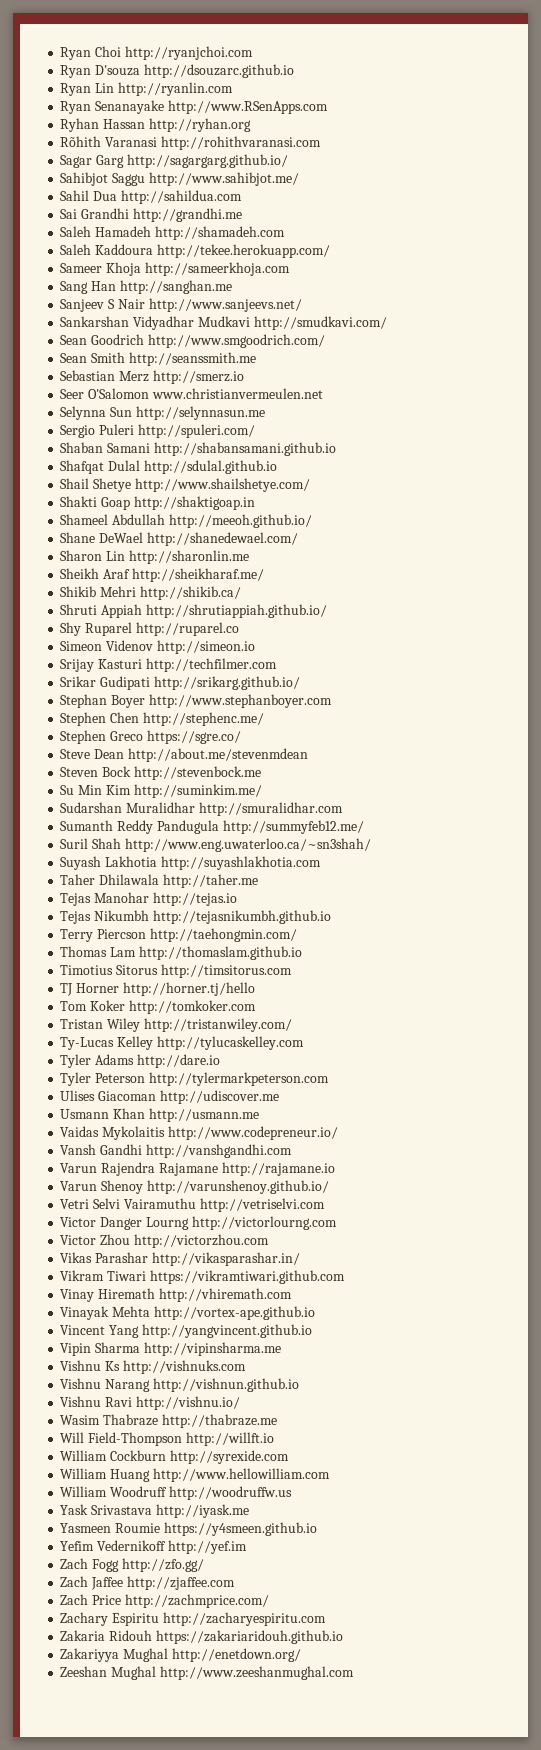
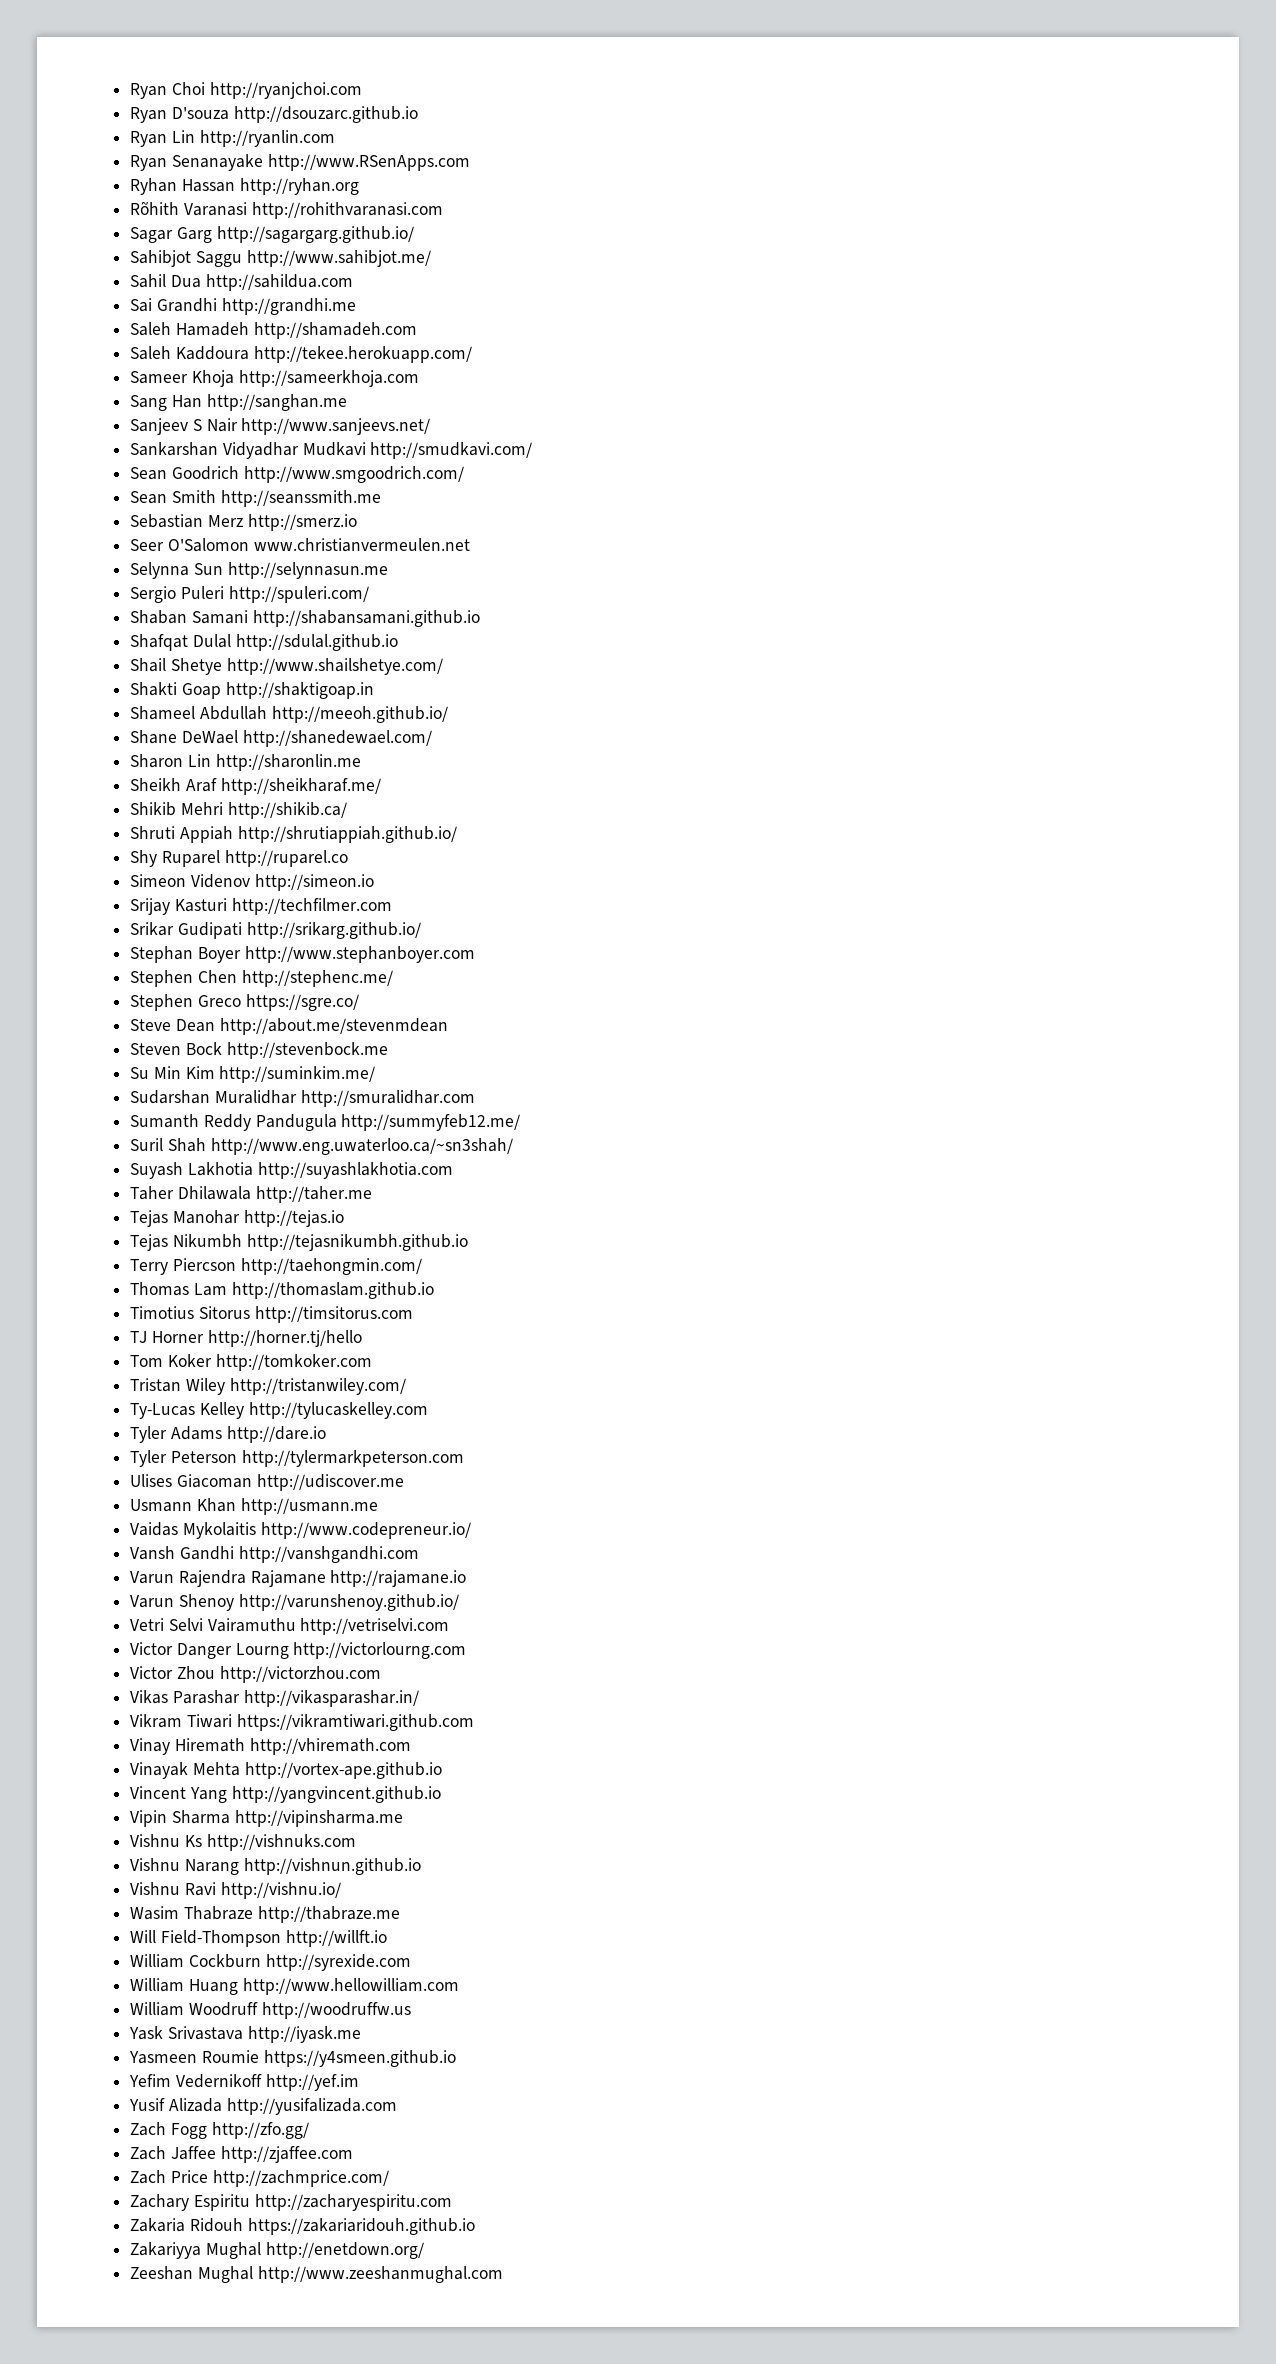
+ Yusif Alizada http://yusifalizada.com

